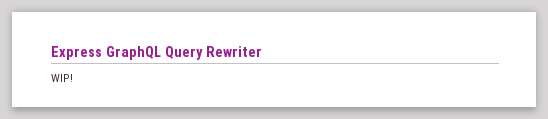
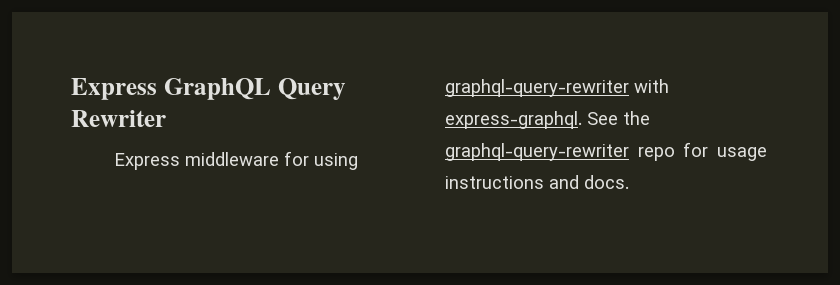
- WIP!
+ Express middleware for using graphql-query-rewriter with express-graphql. See the graphql-query-rewriter repo for usage instructions and docs.

